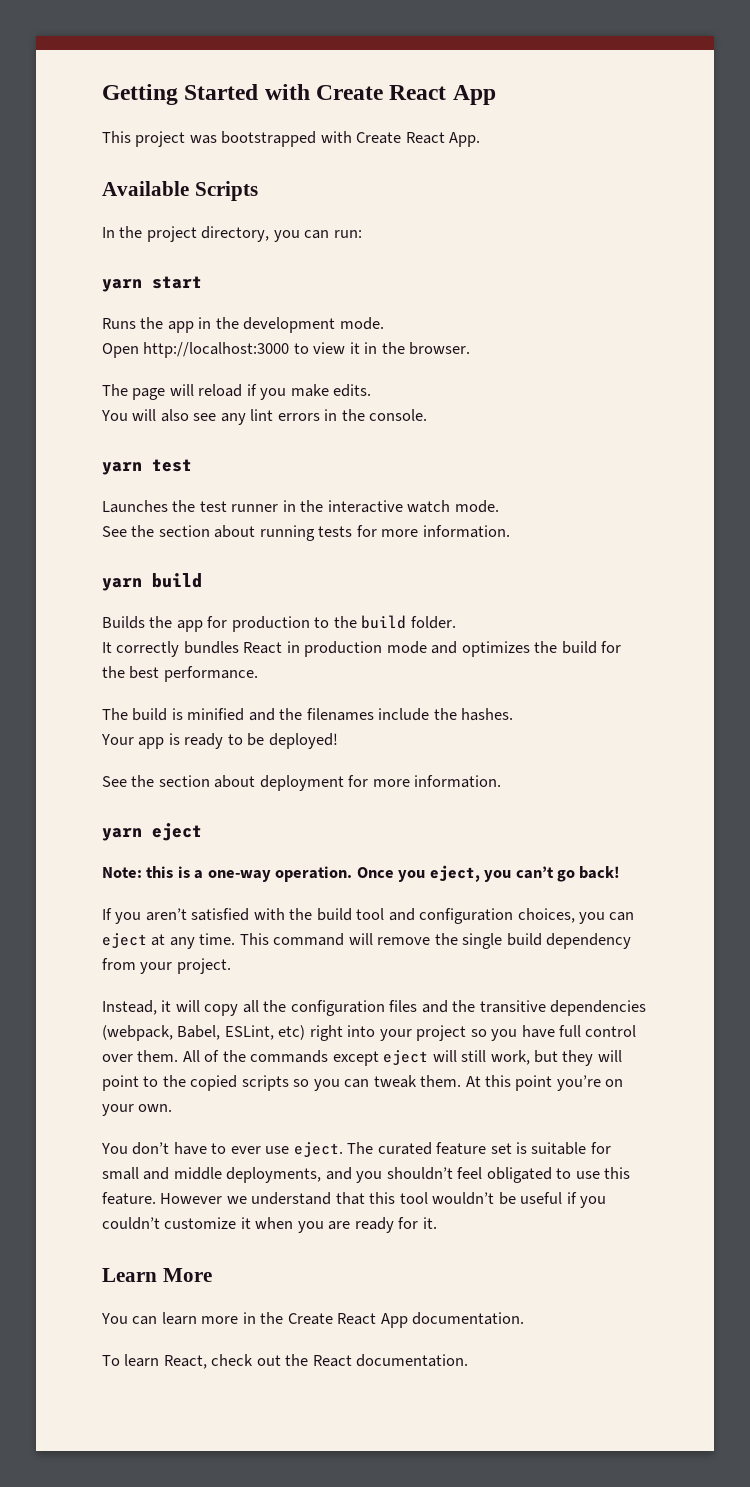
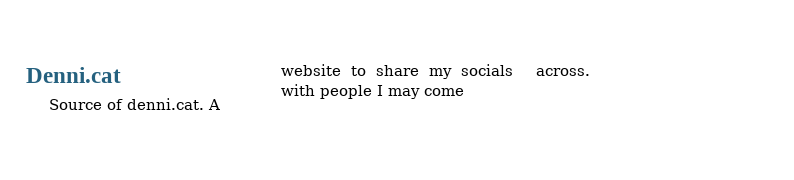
- Getting Started with Create React App
- This project was bootstrapped with Create React App.
- Available Scripts
- In the project directory, you can run:
- yarn start
- Runs the app in the development mode.
- Open http://localhost:3000 to view it in the browser.
- The page will reload if you make edits.
- You will also see any lint errors in the console.
- yarn test
- Launches the test runner in the interactive watch mode.
- See the section about running tests for more information.
- yarn build
- Builds the app for production to the build folder.
- It correctly bundles React in production mode and optimizes the build for the best performance.
- The build is minified and the filenames include the hashes.
- Your app is ready to be deployed!
- See the section about deployment for more information.
- yarn eject
- Note: this is a one-way operation. Once you eject, you can’t go back!
- If you aren’t satisfied with the build tool and configuration choices, you can eject at any time. This command will remove the single build dependency from your project.
- Instead, it will copy all the configuration files and the transitive dependencies (webpack, Babel, ESLint, etc) right into your project so you have full control over them. All of the commands except eject will still work, but they will point to the copied scripts so you can tweak them. At this point you’re on your own.
- You don’t have to ever use eject. The curated feature set is suitable for small and middle deployments, and you shouldn’t feel obligated to use this feature. However we understand that this tool wouldn’t be useful if you couldn’t customize it when you are ready for it.
- Learn More
- You can learn more in the Create React App documentation.
- To learn React, check out the React documentation.
+ Denni.cat
+ Source of denni.cat. A website to share my socials with people I may come across.

